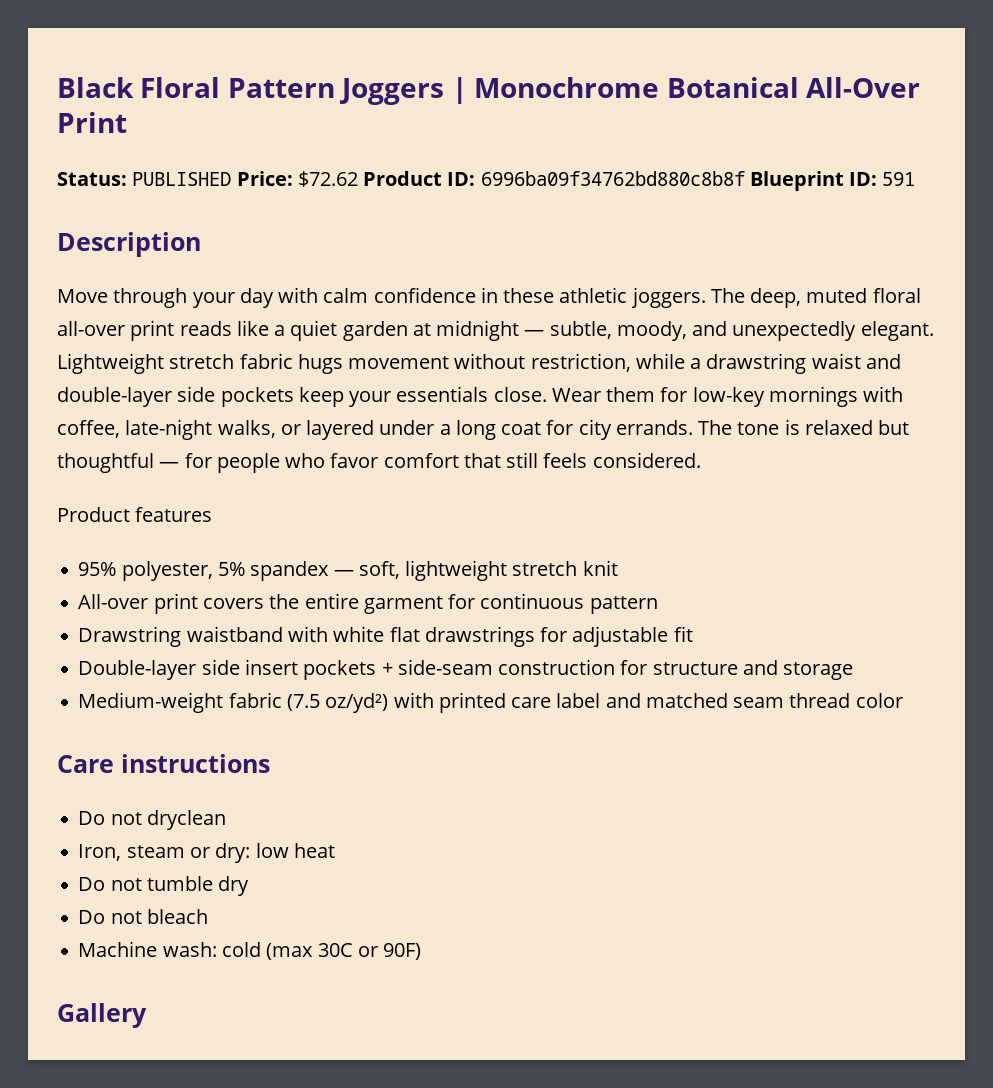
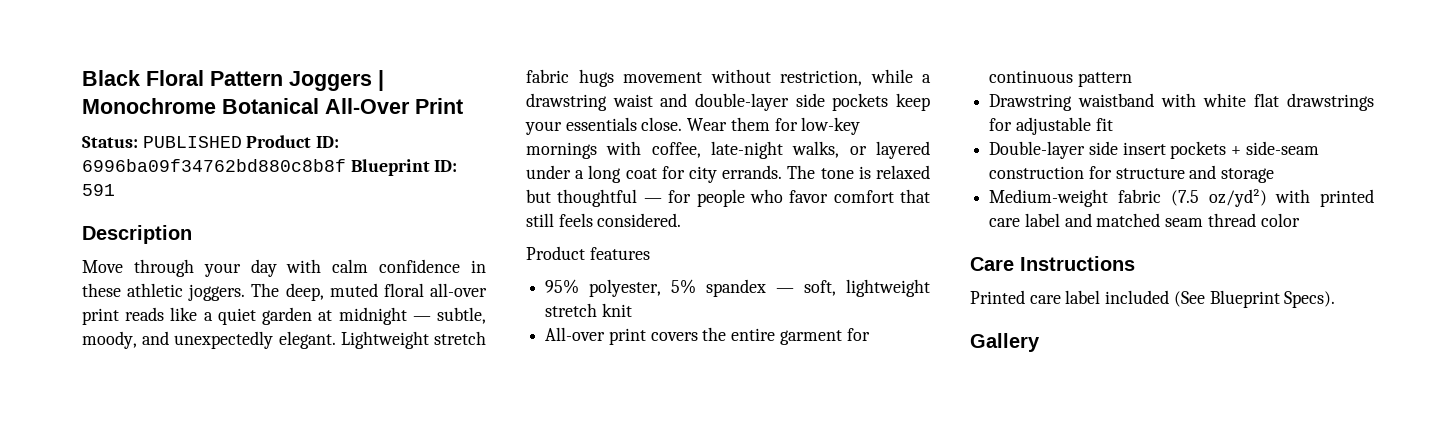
- Status: PUBLISHED Price: $72.62 Product ID: 6996ba09f34762bd880c8b8f Blueprint ID: 591
+ Status: PUBLISHED Product ID: 6996ba09f34762bd880c8b8f Blueprint ID: 591
- Care instructions
- Do not dryclean
- Iron, steam or dry: low heat
- Do not tumble dry
- Do not bleach
- Machine wash: cold (max 30C or 90F)
+ Care Instructions
+ Printed care label included (See Blueprint Specs).

